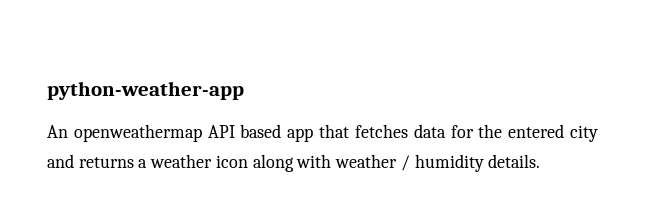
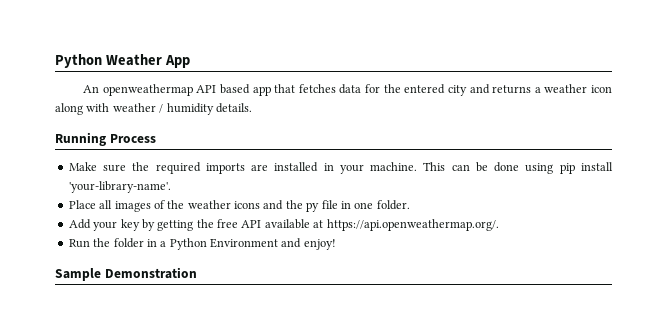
- python-weather-app
+ Python Weather App
+ Running Process
+ Make sure the required imports are installed in your machine. This can be done using pip install 'your-library-name'.
+ Place all images of the weather icons and the py file in one folder.
+ Add your key by getting the free API available at https://api.openweathermap.org/.
+ Run the folder in a Python Environment and enjoy!
+ Sample Demonstration

